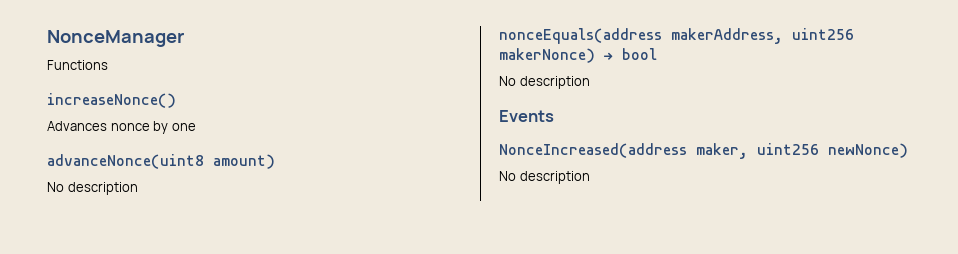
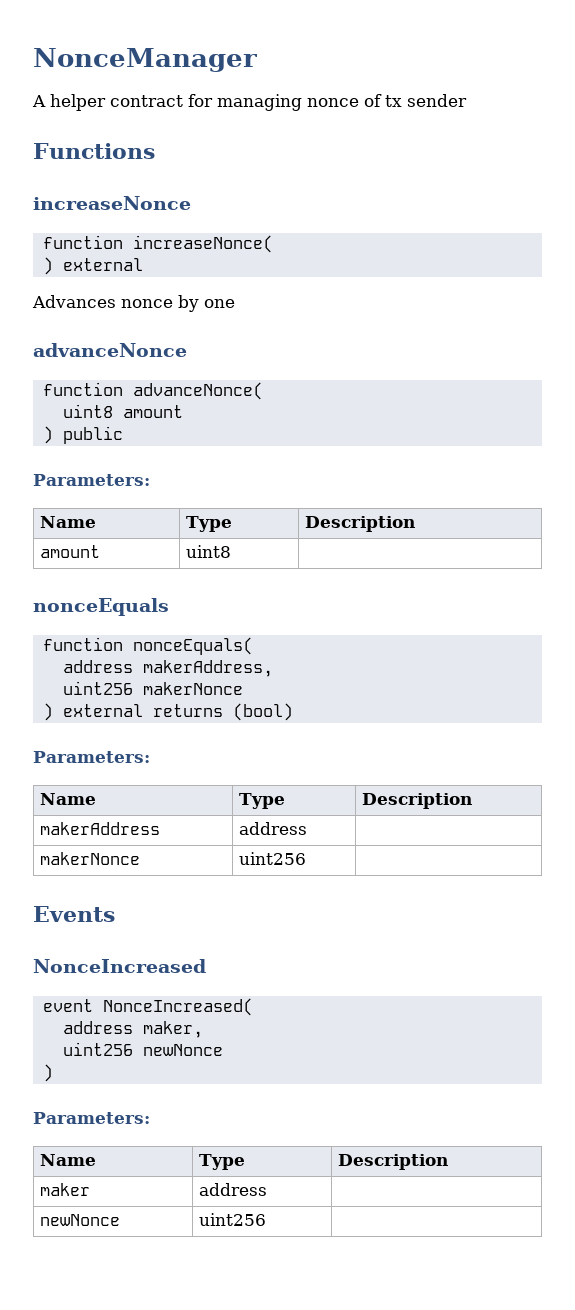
+ A helper contract for managing nonce of tx sender
  Functions
- increaseNonce()
+ increaseNonce
+ function increaseNonce(
+ ) external
  Advances nonce by one
- advanceNonce(uint8 amount)
- No description
- nonceEquals(address makerAddress, uint256 makerNonce) → bool
- No description
+ advanceNonce
+ function advanceNonce(
+ uint8 amount
+ ) public
+ Parameters:
+ Name | Type | Description
+ amount | uint8 |
+ nonceEquals
+ function nonceEquals(
+ address makerAddress,
+ uint256 makerNonce
+ ) external returns (bool)
+ Parameters:
+ Name | Type | Description
+ makerAddress | address |
+ makerNonce | uint256 |
  Events
- NonceIncreased(address maker, uint256 newNonce)
- No description
+ NonceIncreased
+ event NonceIncreased(
+ address maker,
+ uint256 newNonce
+ )
+ Parameters:
+ Name | Type | Description
+ maker | address |
+ newNonce | uint256 |

